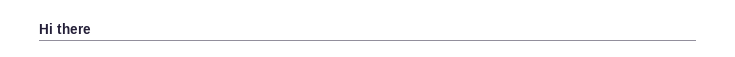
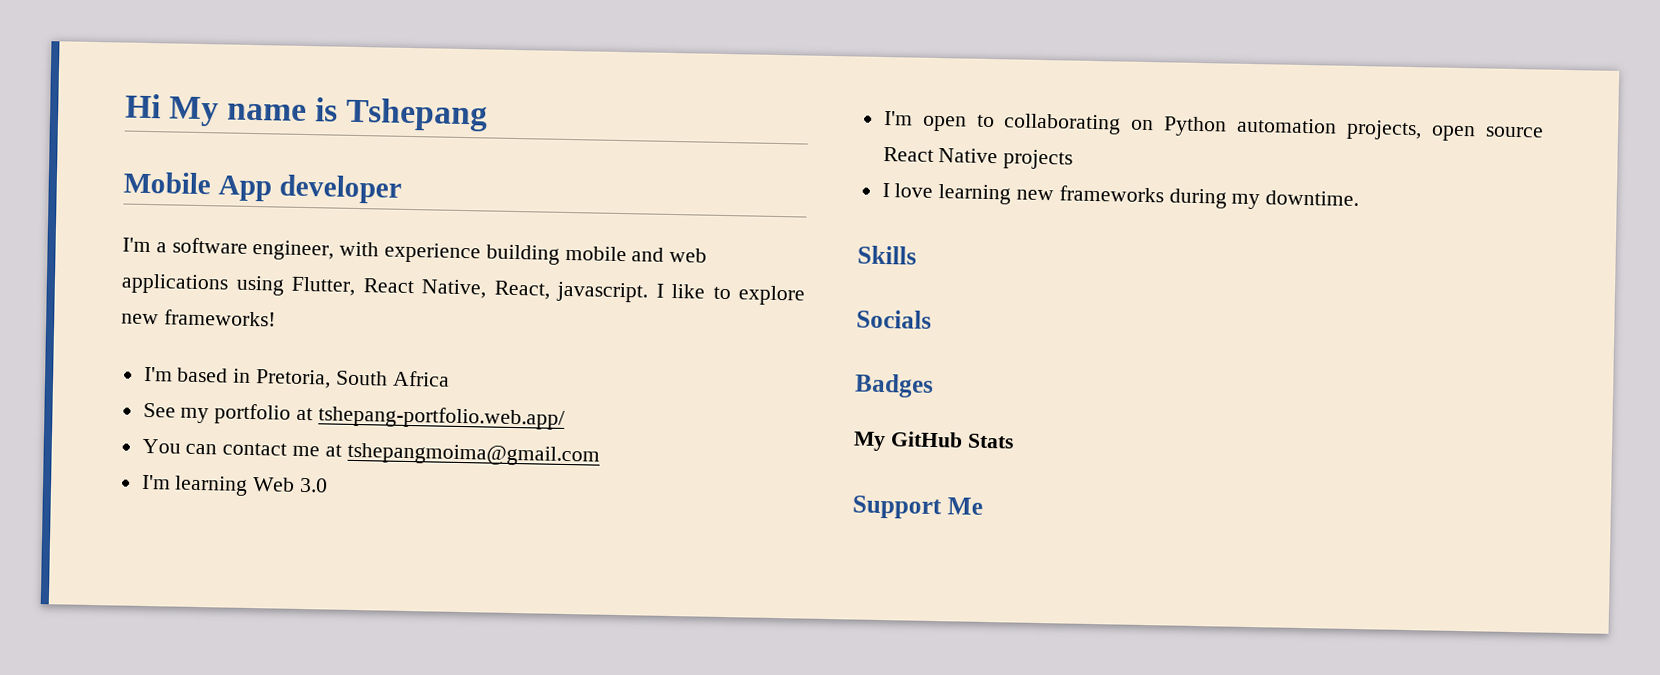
- Hi there
+ Hi My name is Tshepang
+ Mobile App developer
+ I'm a software engineer, with experience building mobile and web applications using Flutter, React Native, React, javascript. I like to explore new frameworks!
+ I'm based in Pretoria, South Africa
+ See my portfolio at tshepang-portfolio.web.app/
+ You can contact me at tshepangmoima@gmail.com
+ I'm learning Web 3.0
+ I'm open to collaborating on Python automation projects, open source React Native projects
+ I love learning new frameworks during my downtime.
+ Skills
+ Socials
+ Badges
+ My GitHub Stats
+ Support Me

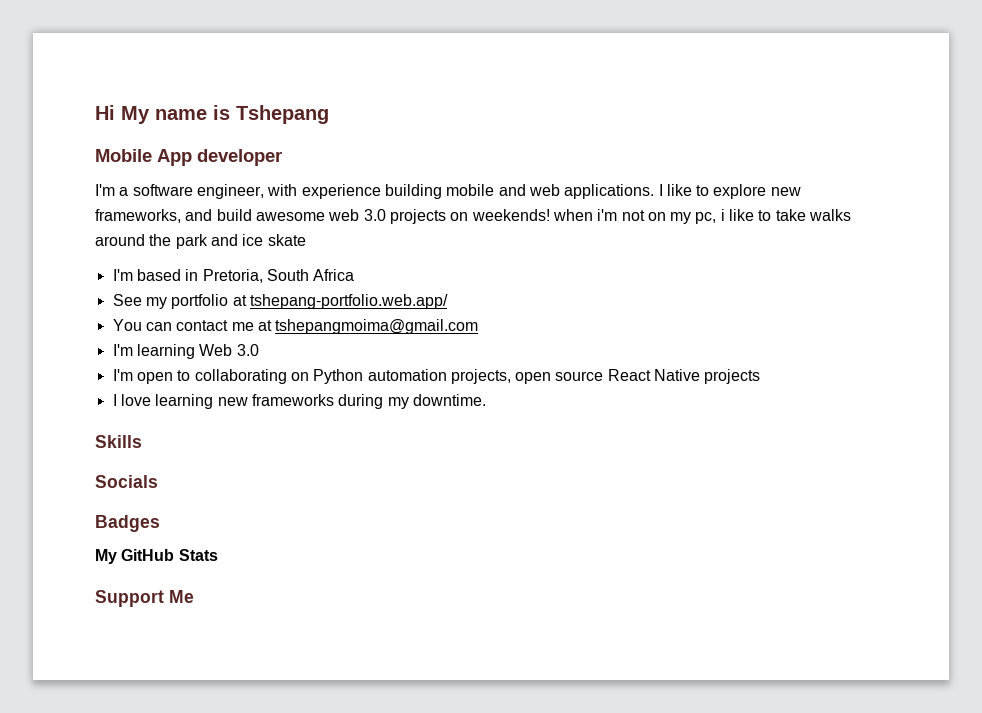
- I'm a software engineer, with experience building mobile and web applications using Flutter, React Native, React, javascript.
+ I'm a software engineer, with experience building mobile and web applications.
- I like to explore new frameworks!
+ I like to explore new frameworks, and build awesome web 3.0 projects on weekends! when i'm not on my pc, i like to take walks around the park and ice skate

